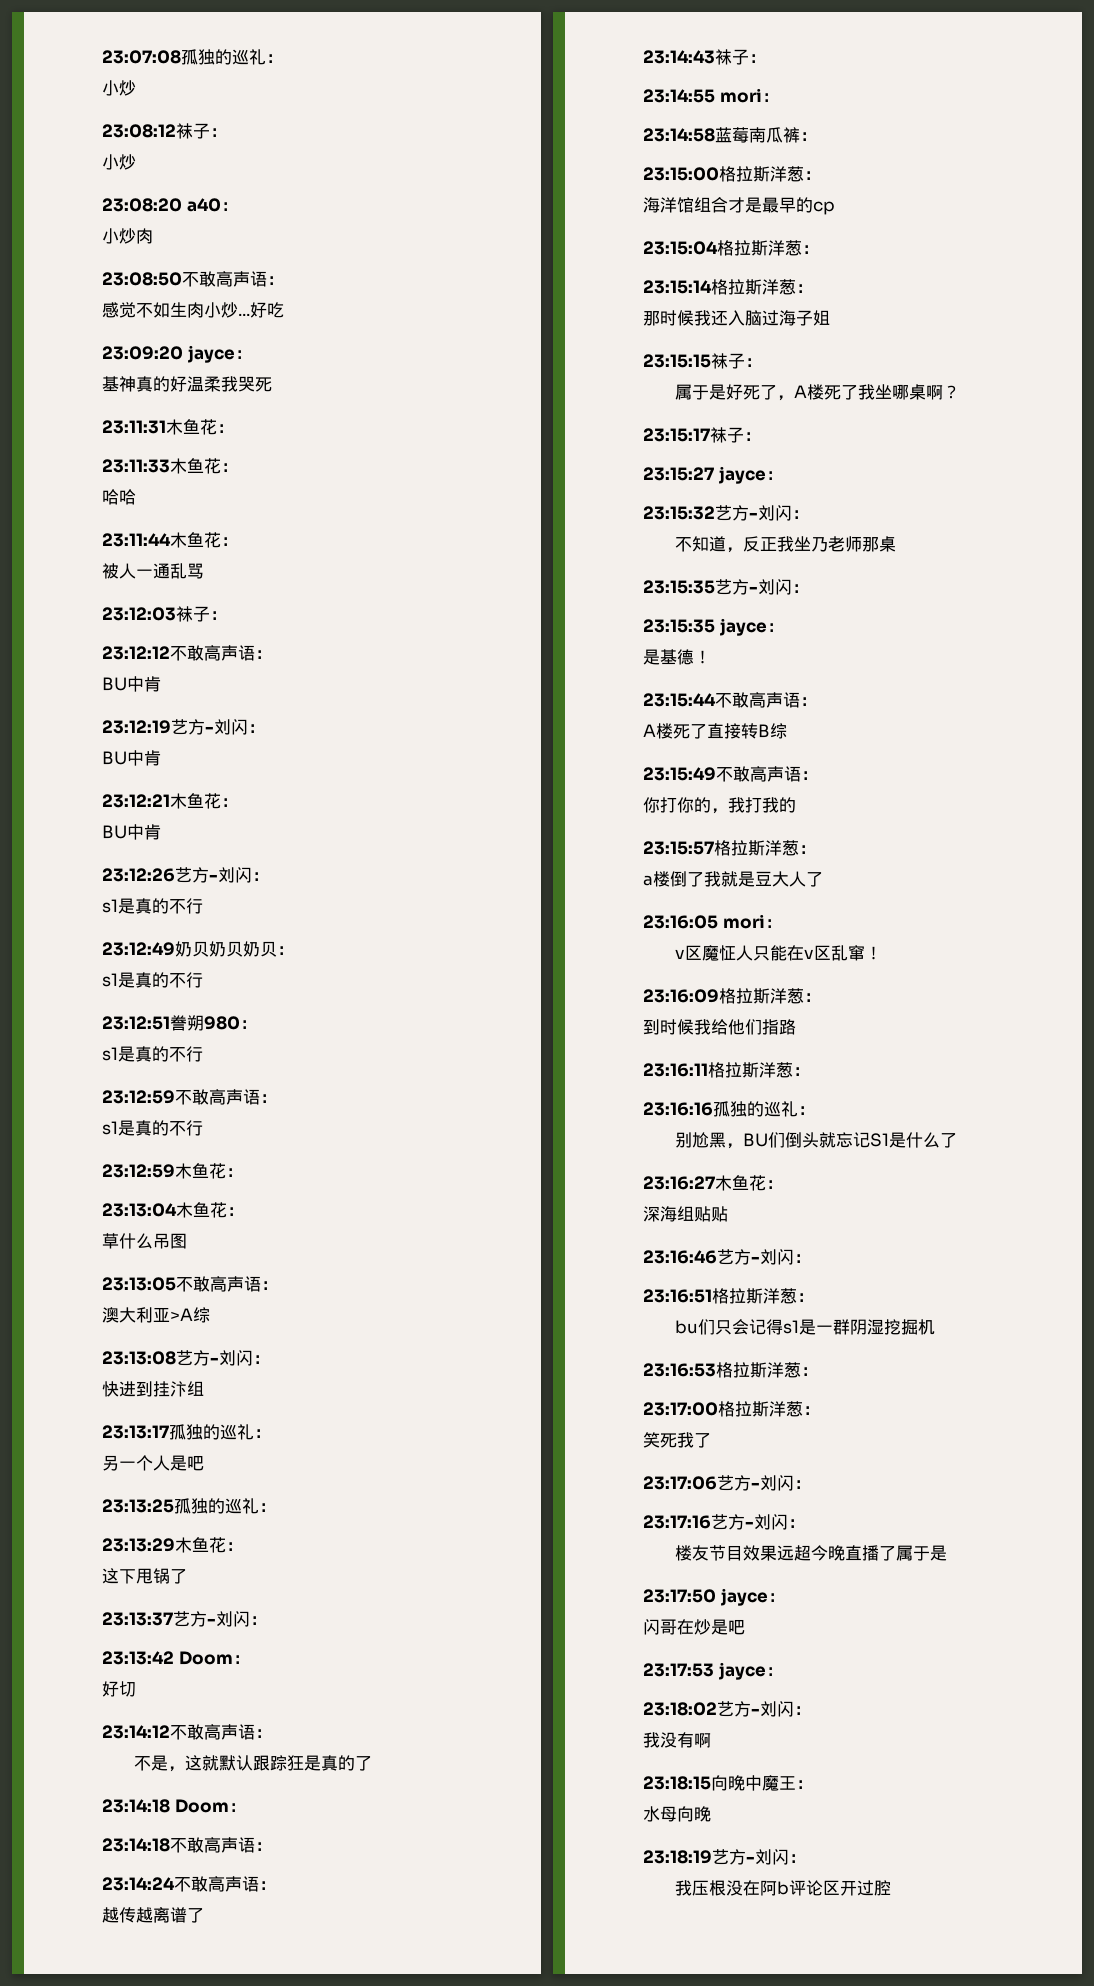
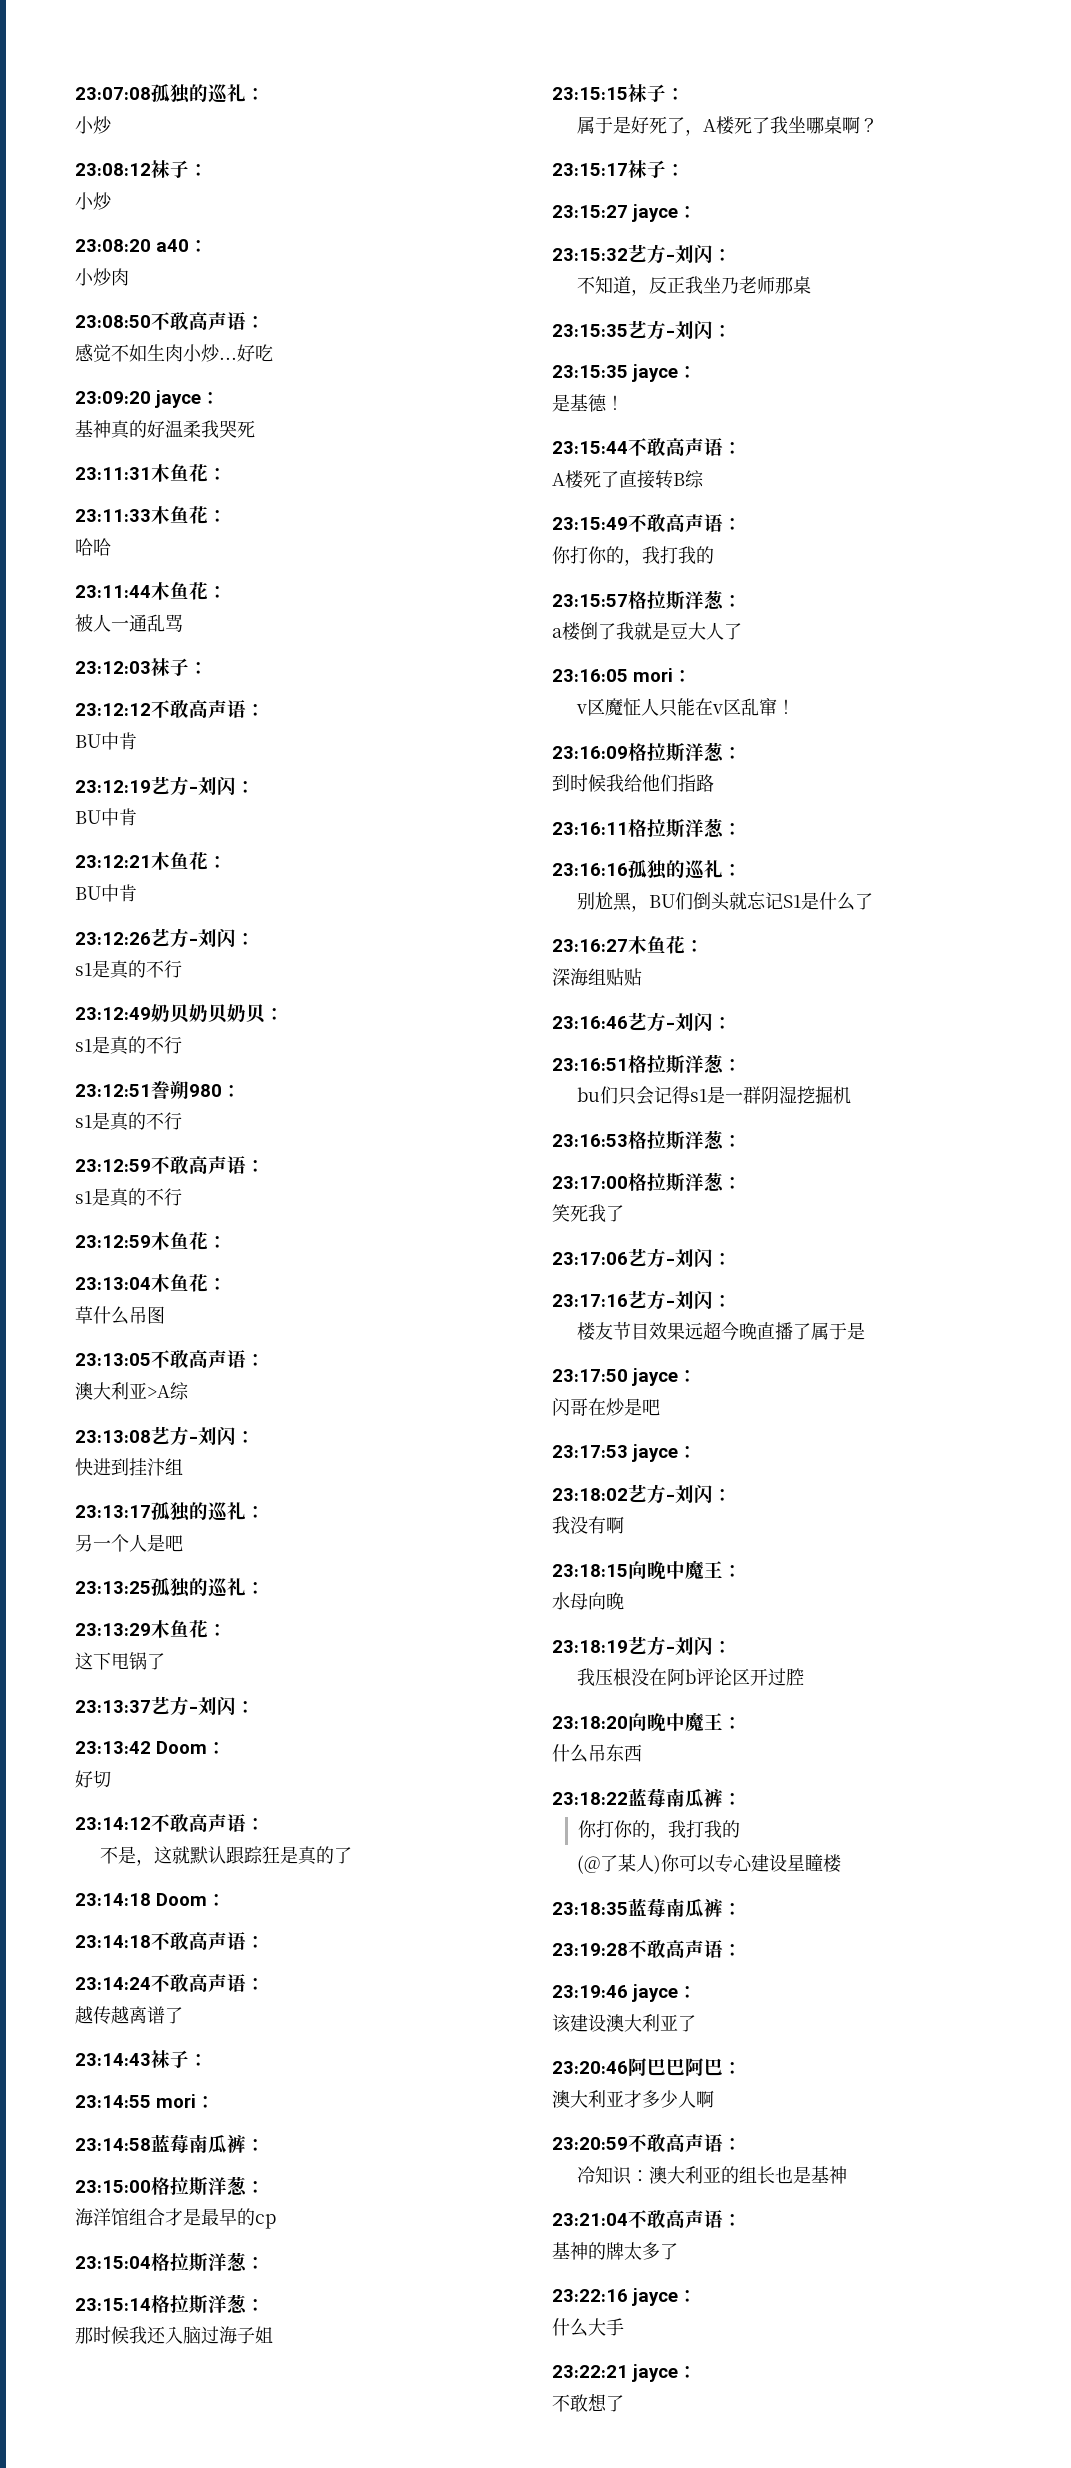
+ 23:18:20向晚中魔王：
+ 什么吊东西
+ 23:18:22蓝莓南瓜裤：
+ 你打你的，我打我的
+ (@了某人)你可以专心建设星瞳楼
+ 23:18:35蓝莓南瓜裤：
+ 23:19:28不敢高声语：
+ 23:19:46 jayce：
+ 该建设澳大利亚了
+ 23:20:46阿巴巴阿巴：
+ 澳大利亚才多少人啊
+ 23:20:59不敢高声语：
+ 冷知识：澳大利亚的组长也是基神
+ 23:21:04不敢高声语：
+ 基神的牌太多了
+ 23:22:16 jayce：
+ 什么大手
+ 23:22:21 jayce：
+ 不敢想了

